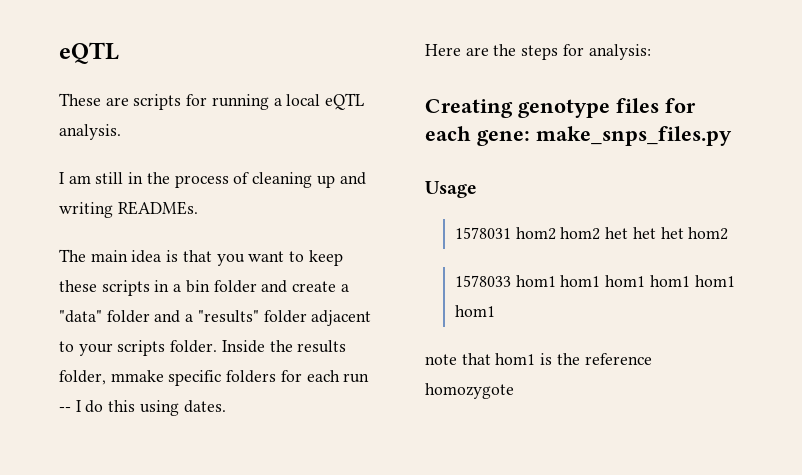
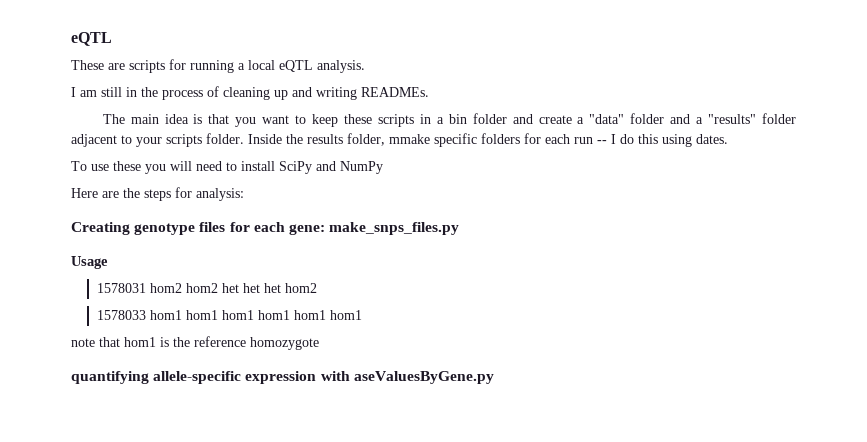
+ To use these you will need to install SciPy and NumPy
+ quantifying allele-specific expression with aseValuesByGene.py

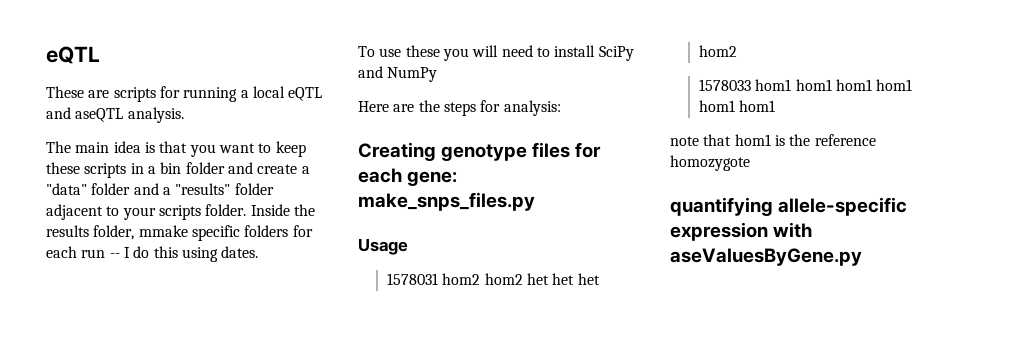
- These are scripts for running a local eQTL analysis.
+ These are scripts for running a local eQTL and aseQTL analysis.
- I am still in the process of cleaning up and writing READMEs.

